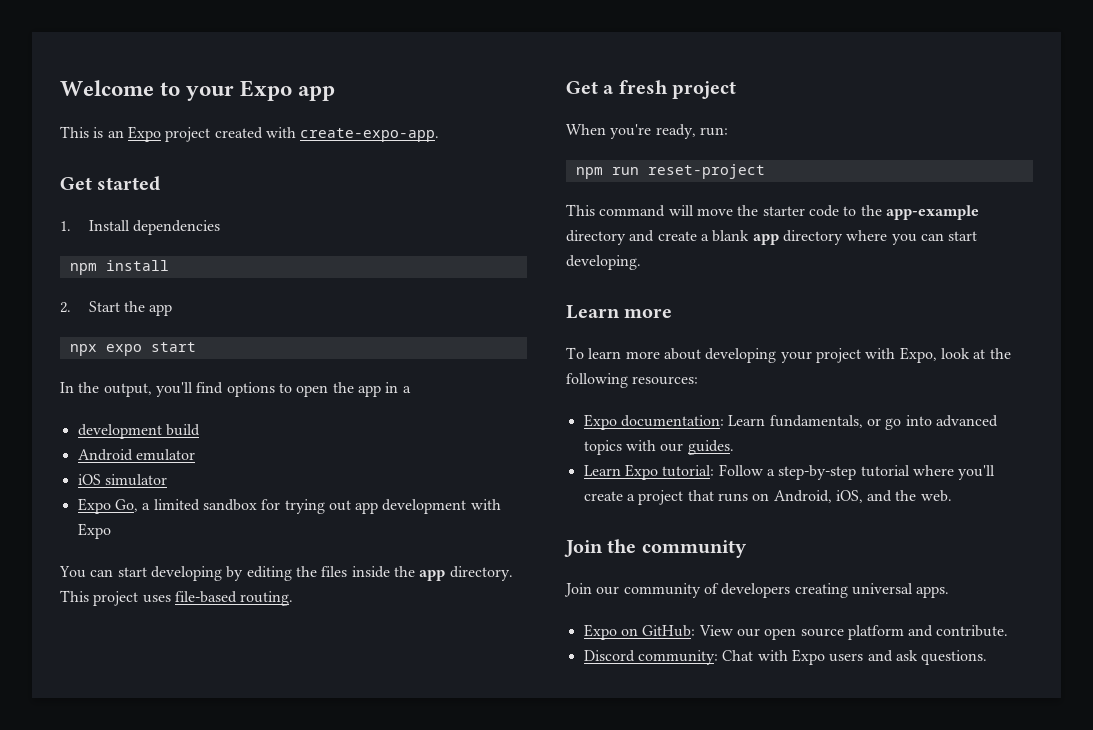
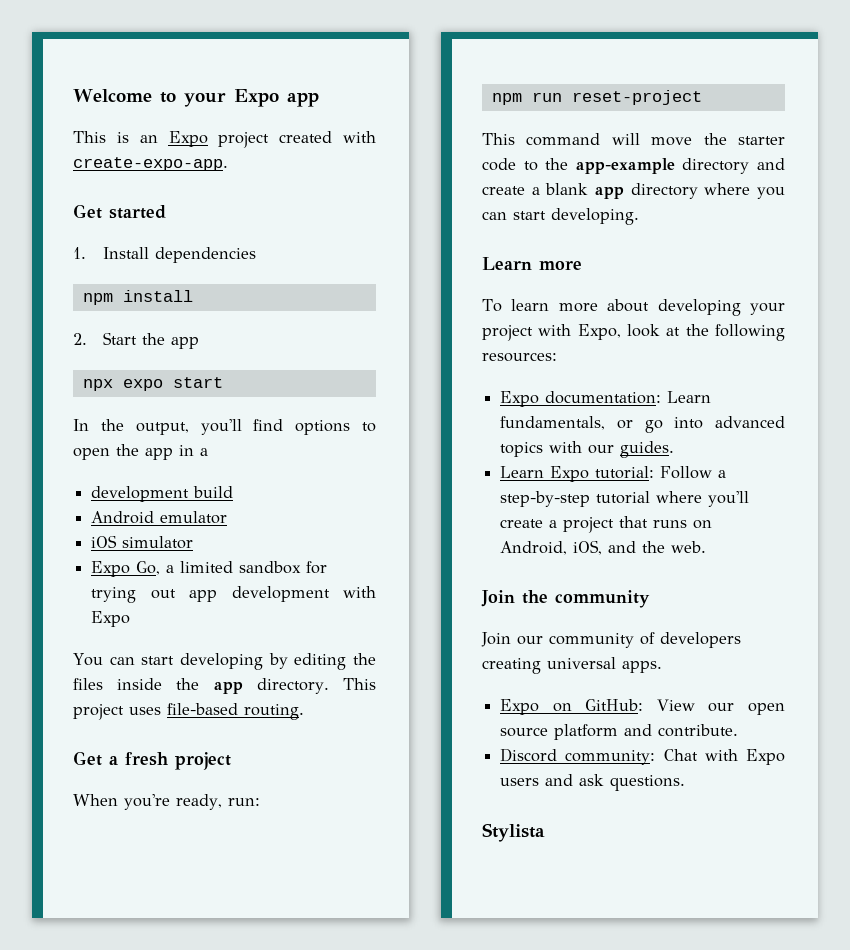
+ Stylista

